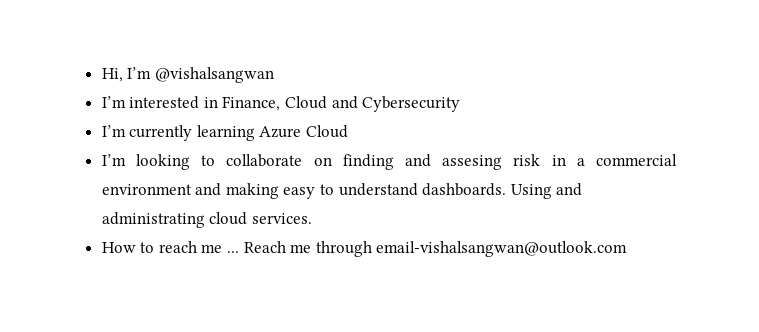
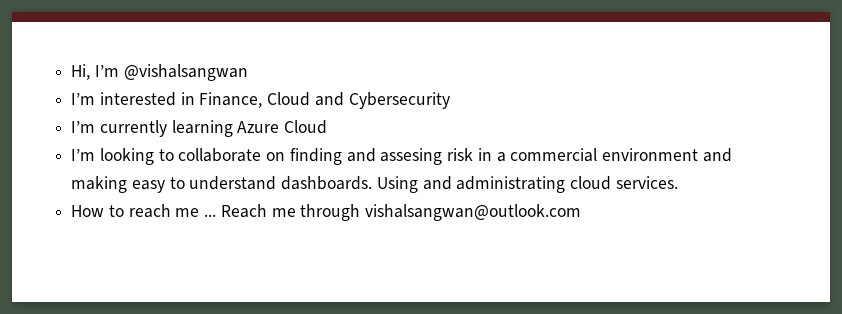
- Reach me through email-vishalsangwan@outlook.com
+ Reach me through vishalsangwan@outlook.com

